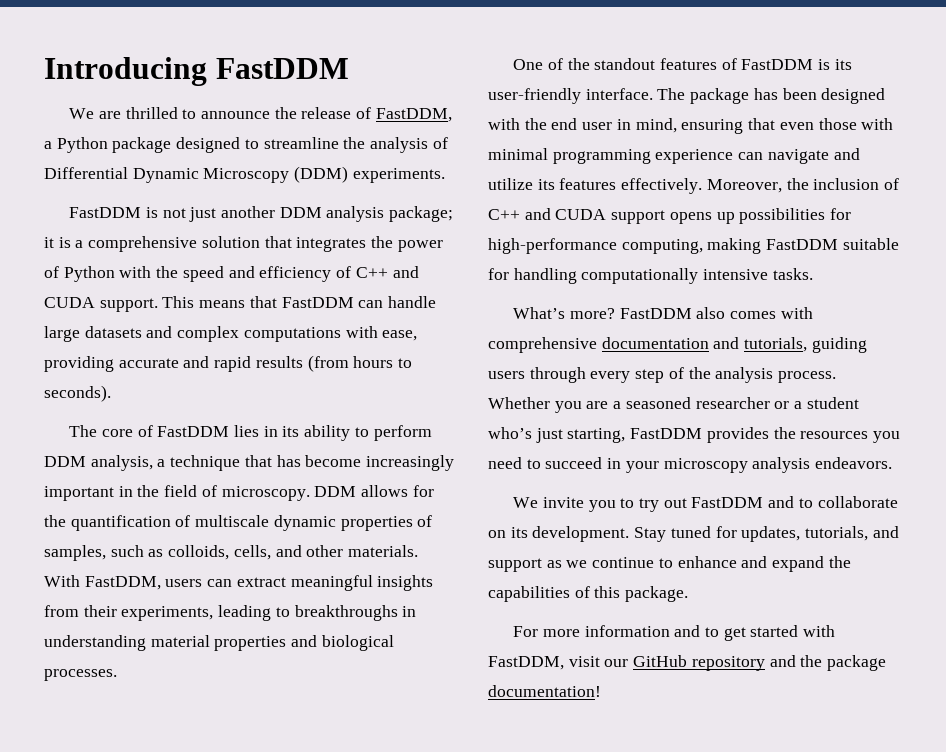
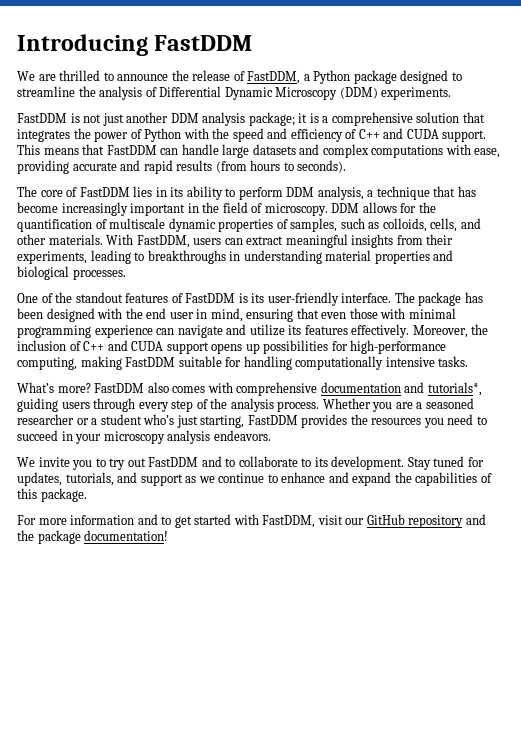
- FastDDM also comes with comprehensive documentation and tutorials, guiding users through every step of the analysis process.
+ FastDDM also comes with comprehensive documentation and tutorials*, guiding users through every step of the analysis process.
- We invite you to try out FastDDM and to collaborate on its development.
+ We invite you to try out FastDDM and to collaborate to its development.

